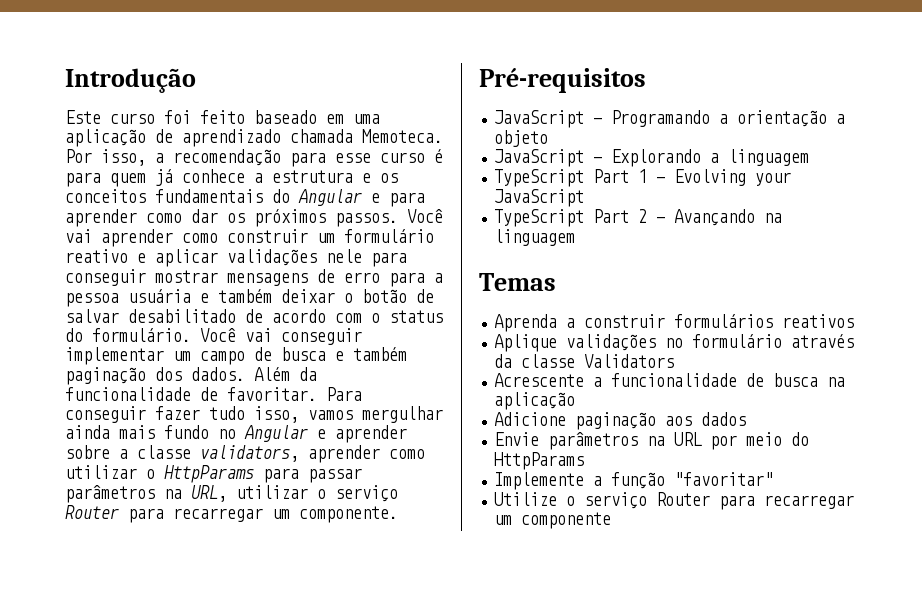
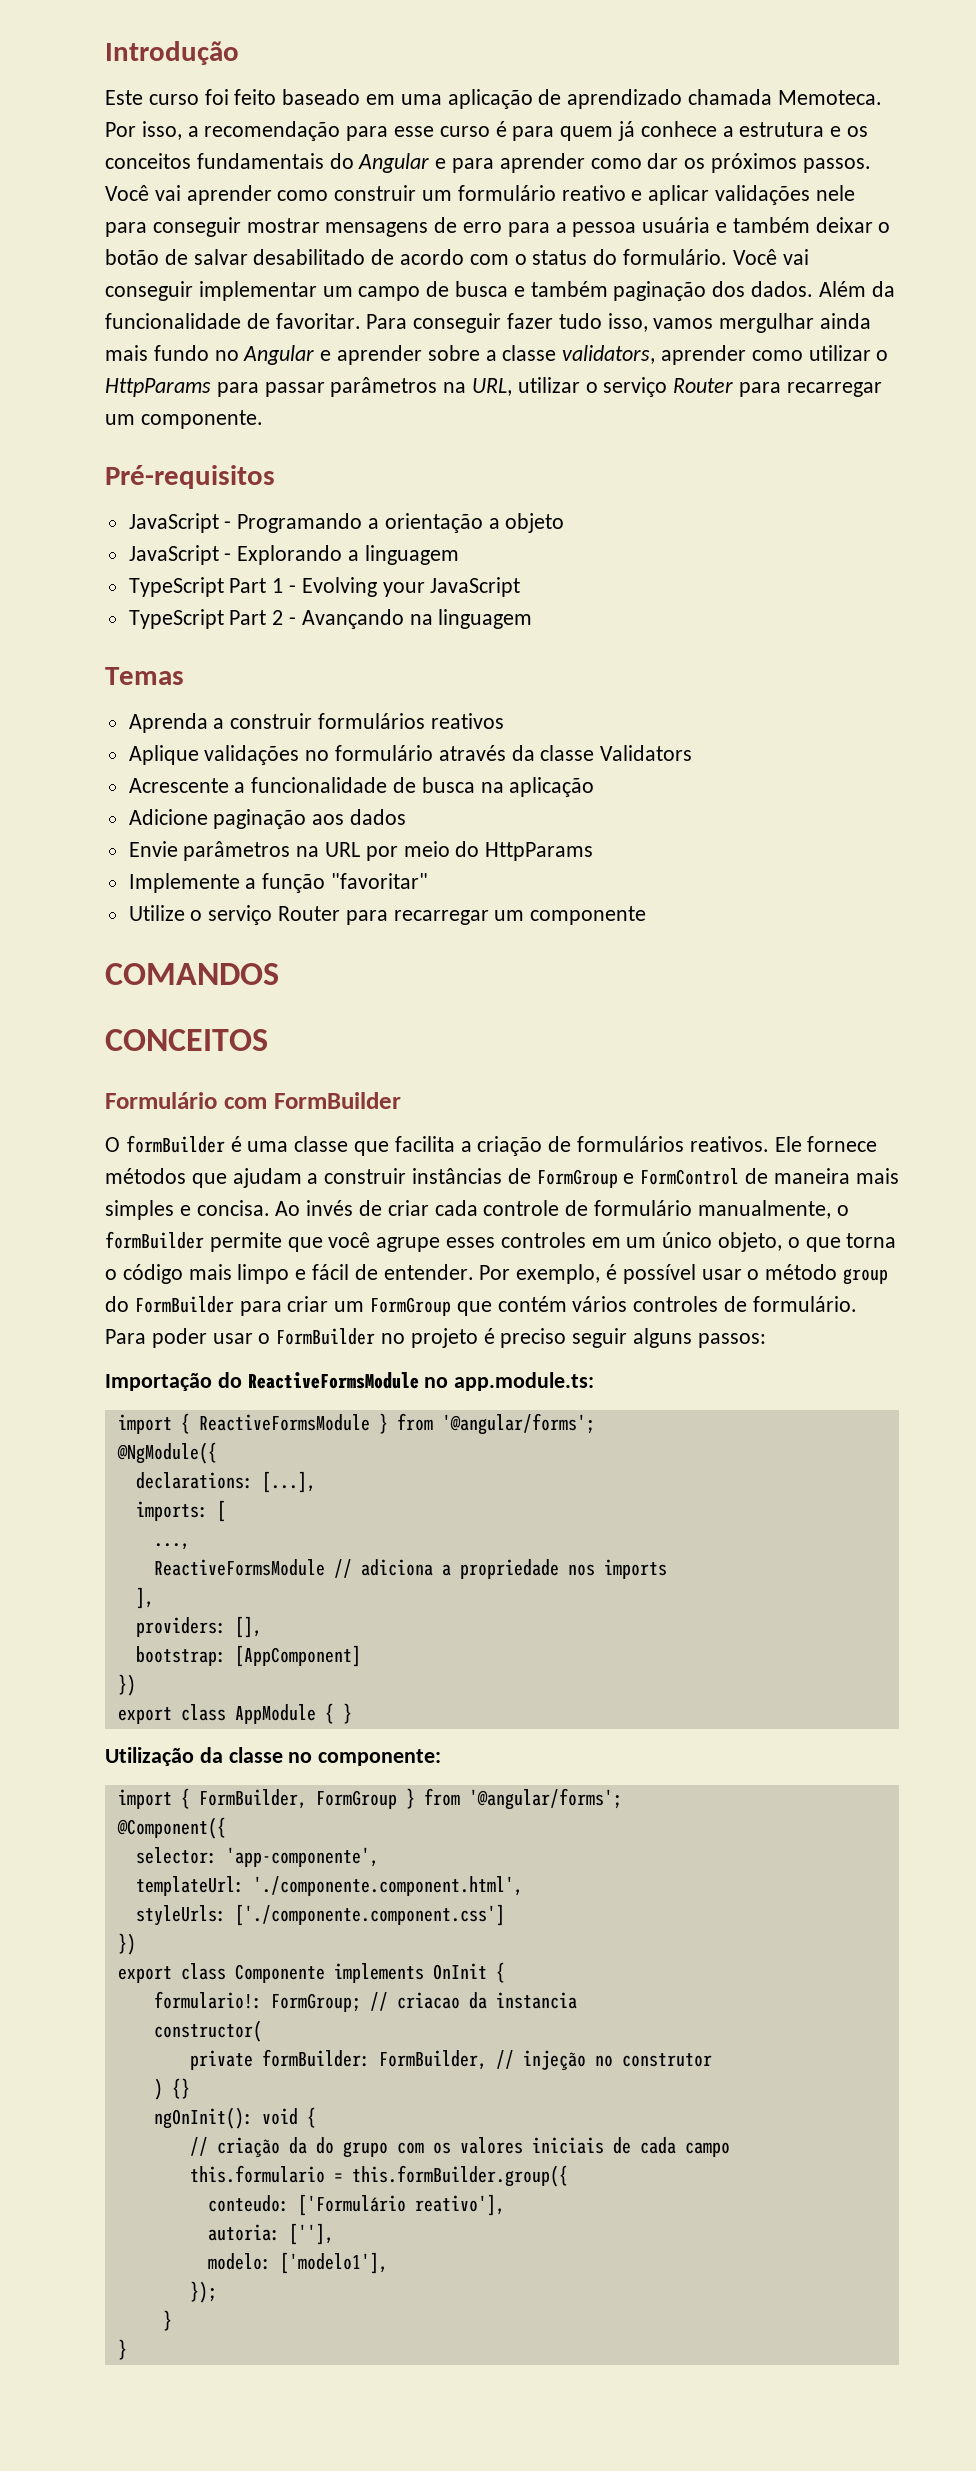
+ COMANDOS
+ CONCEITOS
+ Formulário com FormBuilder
+ O formBuilder é uma classe que facilita a criação de formulários reativos. Ele fornece métodos que ajudam a construir instâncias de FormGroup e FormControl de maneira mais simples e concisa. Ao invés de criar cada controle de formulário manualmente, o formBuilder permite que você agrupe esses controles em um único objeto, o que torna o código mais limpo e fácil de entender. Por exemplo, é possível usar o método group do FormBuilder para criar um FormGroup que contém vários controles de formulário. Para poder usar o FormBuilder no projeto é preciso seguir alguns passos:
+ Importação do ReactiveFormsModule no app.module.ts:
+ import { ReactiveFormsModule } from '@angular/forms';
+ @NgModule({
+ declarations: [...],
+ imports: [
+ ...,
+ ReactiveFormsModule // adiciona a propriedade nos imports
+ ],
+ providers: [],
+ bootstrap: [AppComponent]
+ })
+ export class AppModule { }
+ Utilização da classe no componente:
+ import { FormBuilder, FormGroup } from '@angular/forms';
+ @Component({
+ selector: 'app-componente',
+ templateUrl: './componente.component.html',
+ styleUrls: ['./componente.component.css']
+ })
+ export class Componente implements OnInit {
+ formulario!: FormGroup; // criacao da instancia
+ constructor(
+ private formBuilder: FormBuilder, // injeção no construtor
+ ) {}
+ ngOnInit(): void {
+ // criação da do grupo com os valores iniciais de cada campo
+ this.formulario = this.formBuilder.group({
+ conteudo: ['Formulário reativo'],
+ autoria: [''],
+ modelo: ['modelo1'],
+ });
+ }
+ }

